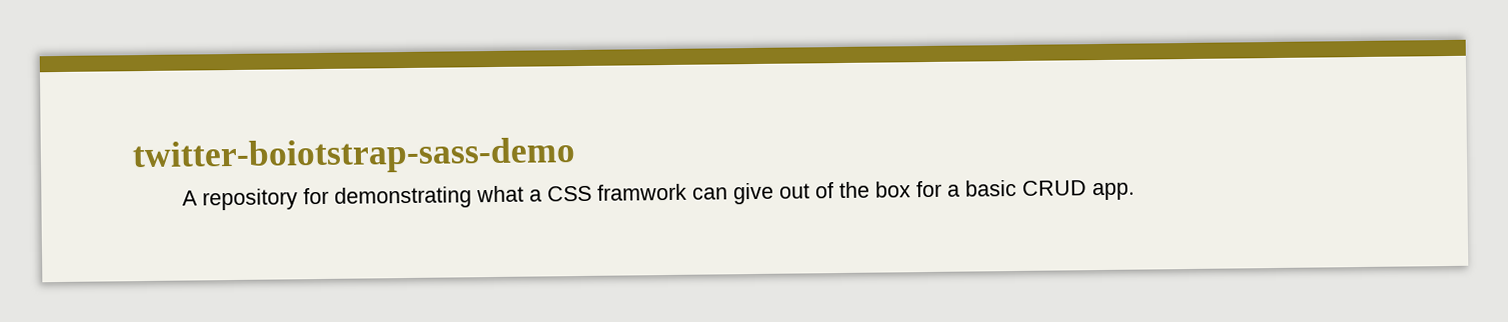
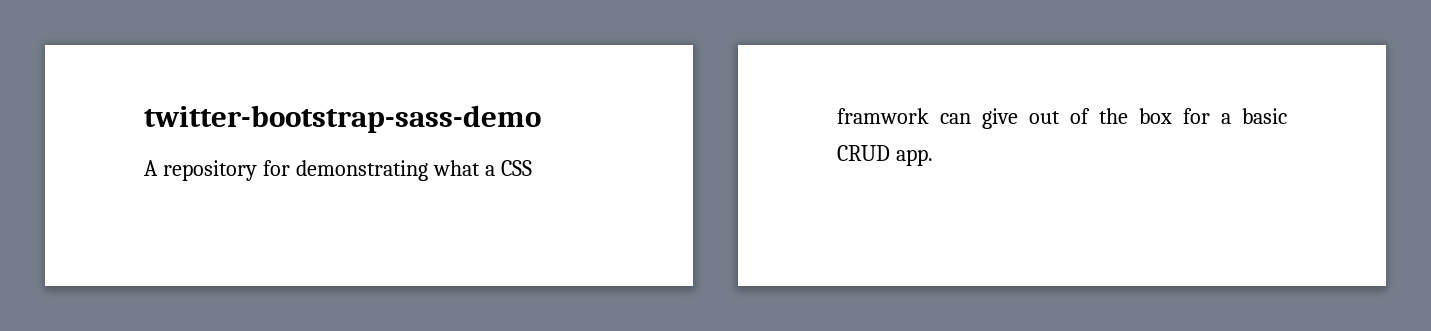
- twitter-boiotstrap-sass-demo
+ twitter-bootstrap-sass-demo

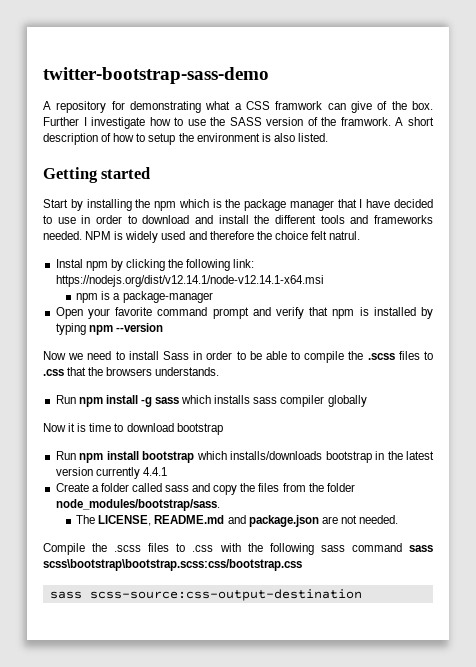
- A repository for demonstrating what a CSS framwork can give out of the box for a basic CRUD app.
+ A repository for demonstrating what a CSS framwork can give of the box. Further I investigate how to use the SASS version of the framwork. A short description of how to setup the environment is also listed.
+ Getting started
+ Start by installing the npm which is the package manager that I have decided to use in order to download and install the different tools and frameworks needed. NPM is widely used and therefore the choice felt natrul.
+ Instal npm by clicking the following link: https://nodejs.org/dist/v12.14.1/node-v12.14.1-x64.msi
+ npm is a package-manager
+ Open your favorite command prompt and verify that npm is installed by typing npm --version
+ Now we need to install Sass in order to be able to compile the .scss files to .css that the browsers understands.
+ Run npm install -g sass which installs sass compiler globally
+ Now it is time to download bootstrap
+ Run npm install bootstrap which installs/downloads bootstrap in the latest version currently 4.4.1
+ Create a folder called sass and copy the files from the folder node_modules/bootstrap/sass.
+ The LICENSE, README.md and package.json are not needed.
+ Compile the .scss files to .css with the following sass command sass scss\bootstrap\bootstrap.scss:css/bootstrap.css
+ sass scss-source:css-output-destination

